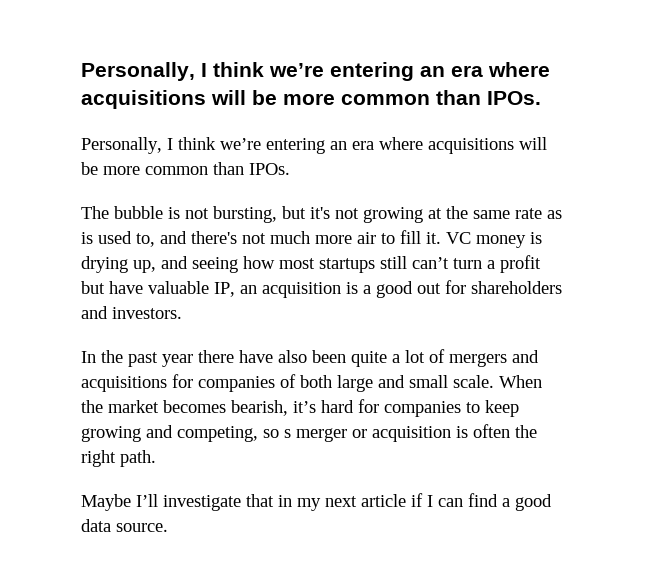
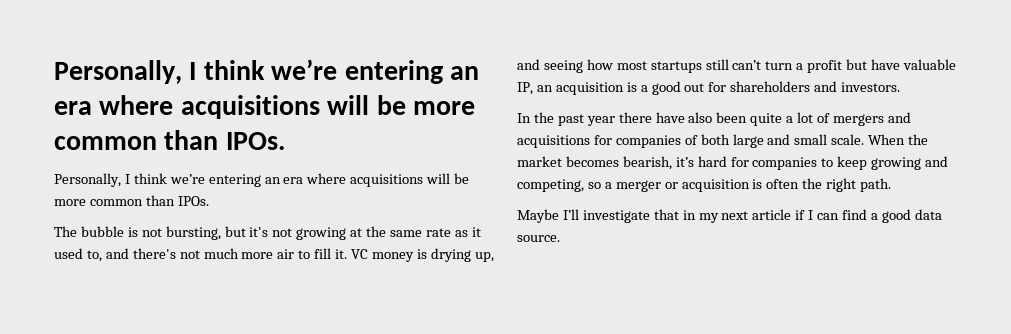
- The bubble is not bursting, but it's not growing at the same rate as is used to, and there's not much more air to fill it.
+ The bubble is not bursting, but it's not growing at the same rate as it used to, and there's not much more air to fill it.
- When the market becomes bearish, it’s hard for companies to keep growing and competing, so s merger or acquisition is often the right path.
+ When the market becomes bearish, it’s hard for companies to keep growing and competing, so a merger or acquisition is often the right path.

